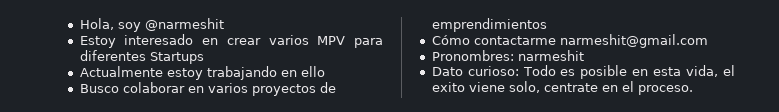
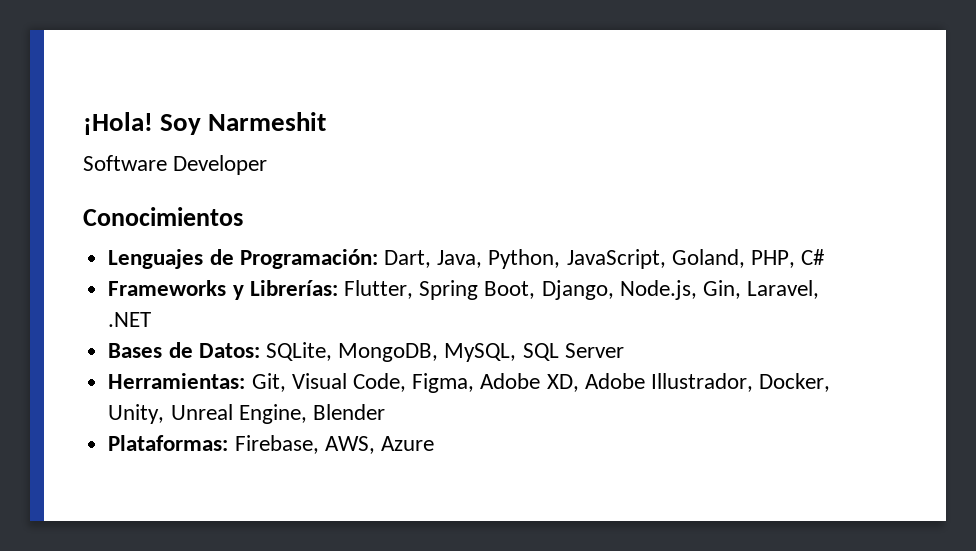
- Hola, soy @narmeshit
- Estoy interesado en crear varios MPV para diferentes Startups
- Actualmente estoy trabajando en ello
- Busco colaborar en varios proyectos de emprendimientos
- Cómo contactarme narmeshit@gmail.com
- Pronombres: narmeshit
- Dato curioso: Todo es posible en esta vida, el exito viene solo, centrate en el proceso.
+ ¡Hola! Soy Narmeshit
+ Software Developer
+ Conocimientos
+ Lenguajes de Programación: Dart, Java, Python, JavaScript, Goland, PHP, C#
+ Frameworks y Librerías: Flutter, Spring Boot, Django, Node.js, Gin, Laravel, .NET
+ Bases de Datos: SQLite, MongoDB, MySQL, SQL Server
+ Herramientas: Git, Visual Code, Figma, Adobe XD, Adobe Illustrador, Docker, Unity, Unreal Engine, Blender
+ Plataformas: Firebase, AWS, Azure

